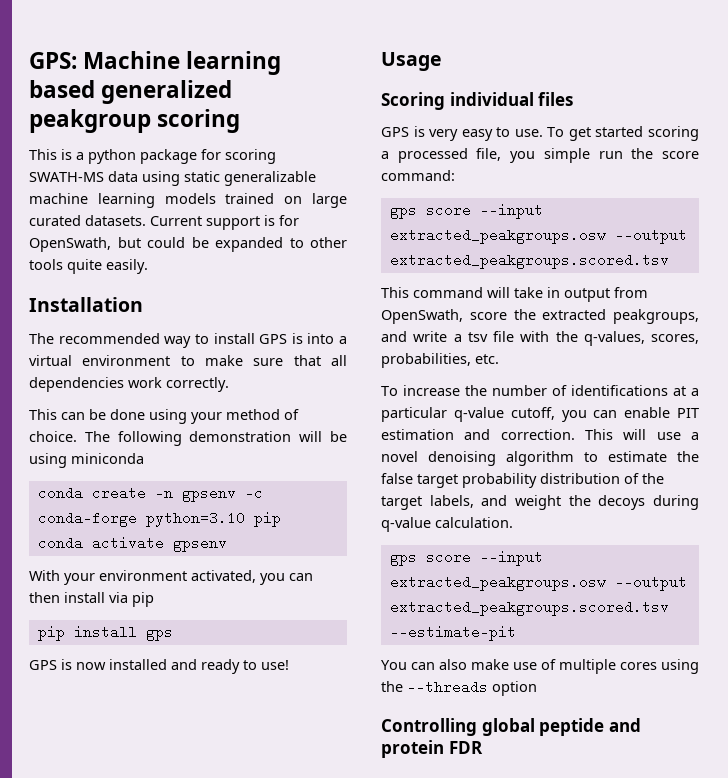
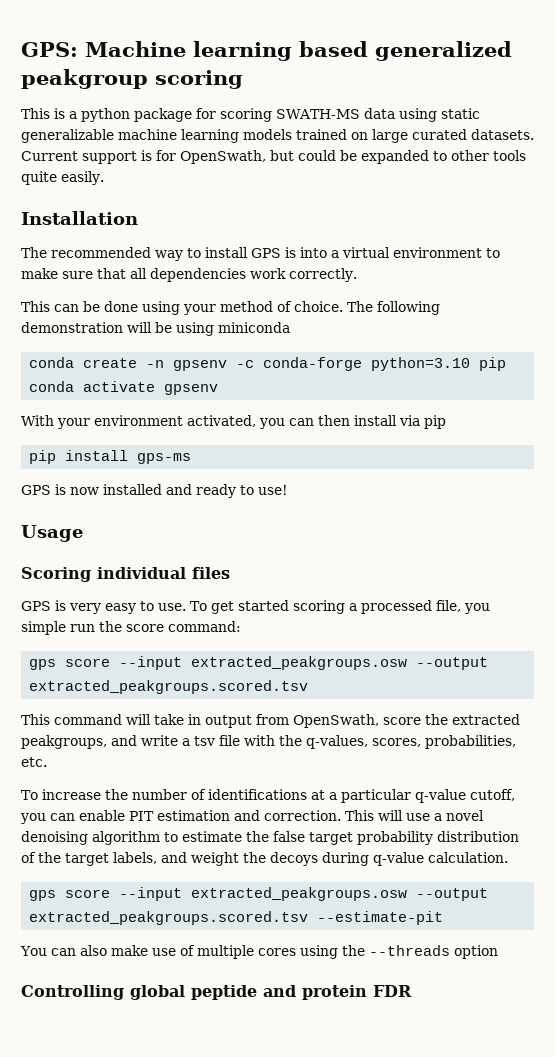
- pip install gps
+ pip install gps-ms

